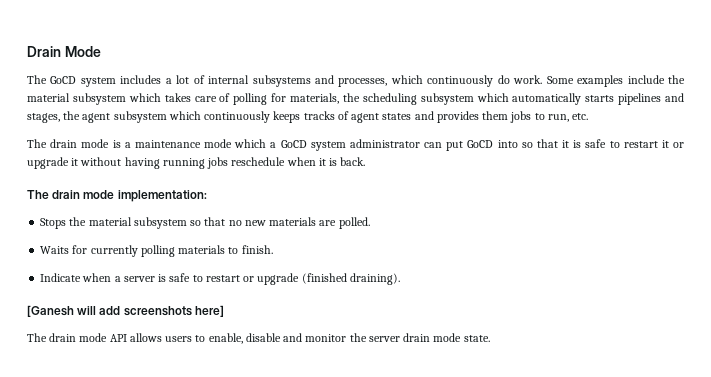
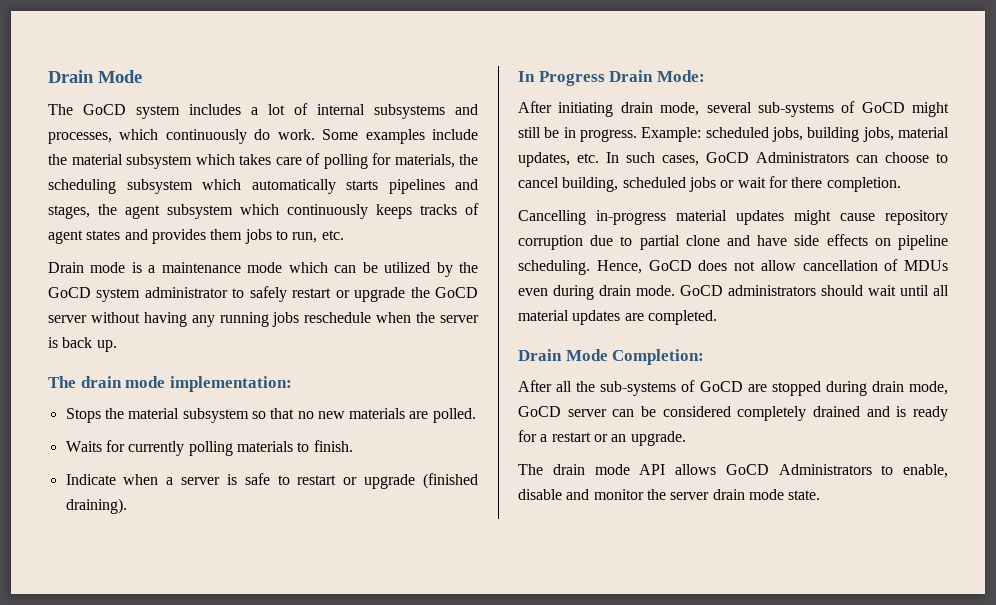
- The drain mode is a maintenance mode which a GoCD system administrator can put GoCD into so that it is safe to restart it or upgrade it without having running jobs reschedule when it is back.
+ Drain mode is a maintenance mode which can be utilized by the GoCD system administrator to safely restart or upgrade the GoCD server without having any running jobs reschedule when the server is back up.
- [Ganesh will add screenshots here]
+ In Progress Drain Mode:
+ After initiating drain mode, several sub-systems of GoCD might still be in progress. Example: scheduled jobs, building jobs, material updates, etc. In such cases, GoCD Administrators can choose to cancel building, scheduled jobs or wait for there completion.
+ Cancelling in-progress material updates might cause repository corruption due to partial clone and have side effects on pipeline scheduling. Hence, GoCD does not allow cancellation of MDUs even during drain mode. GoCD administrators should wait until all material updates are completed.
+ Drain Mode Completion:
+ After all the sub-systems of GoCD are stopped during drain mode, GoCD server can be considered completely drained and is ready for a restart or an upgrade.
- The drain mode API allows users to enable, disable and monitor the server drain mode state.
+ The drain mode API allows GoCD Administrators to enable, disable and monitor the server drain mode state.

